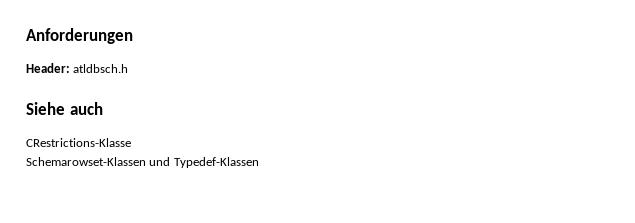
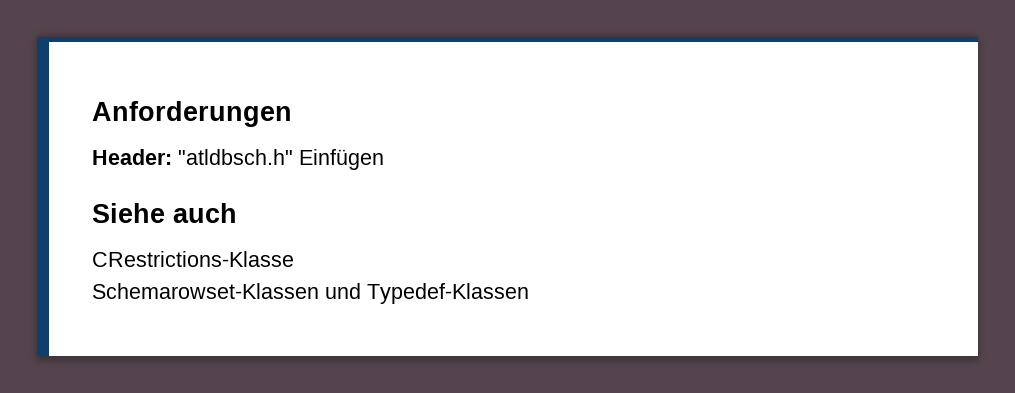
- Header: atldbsch.h
+ Header: "atldbsch.h" Einfügen

